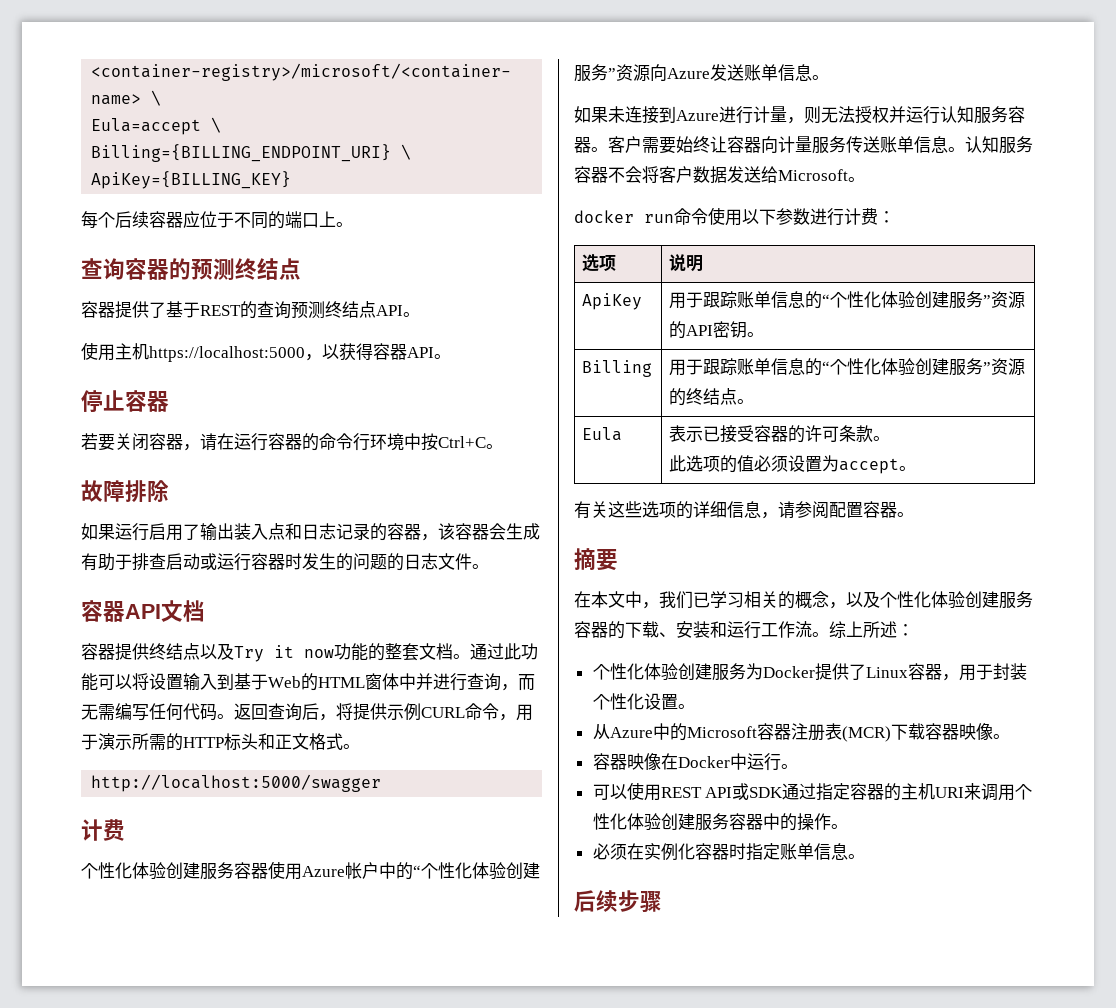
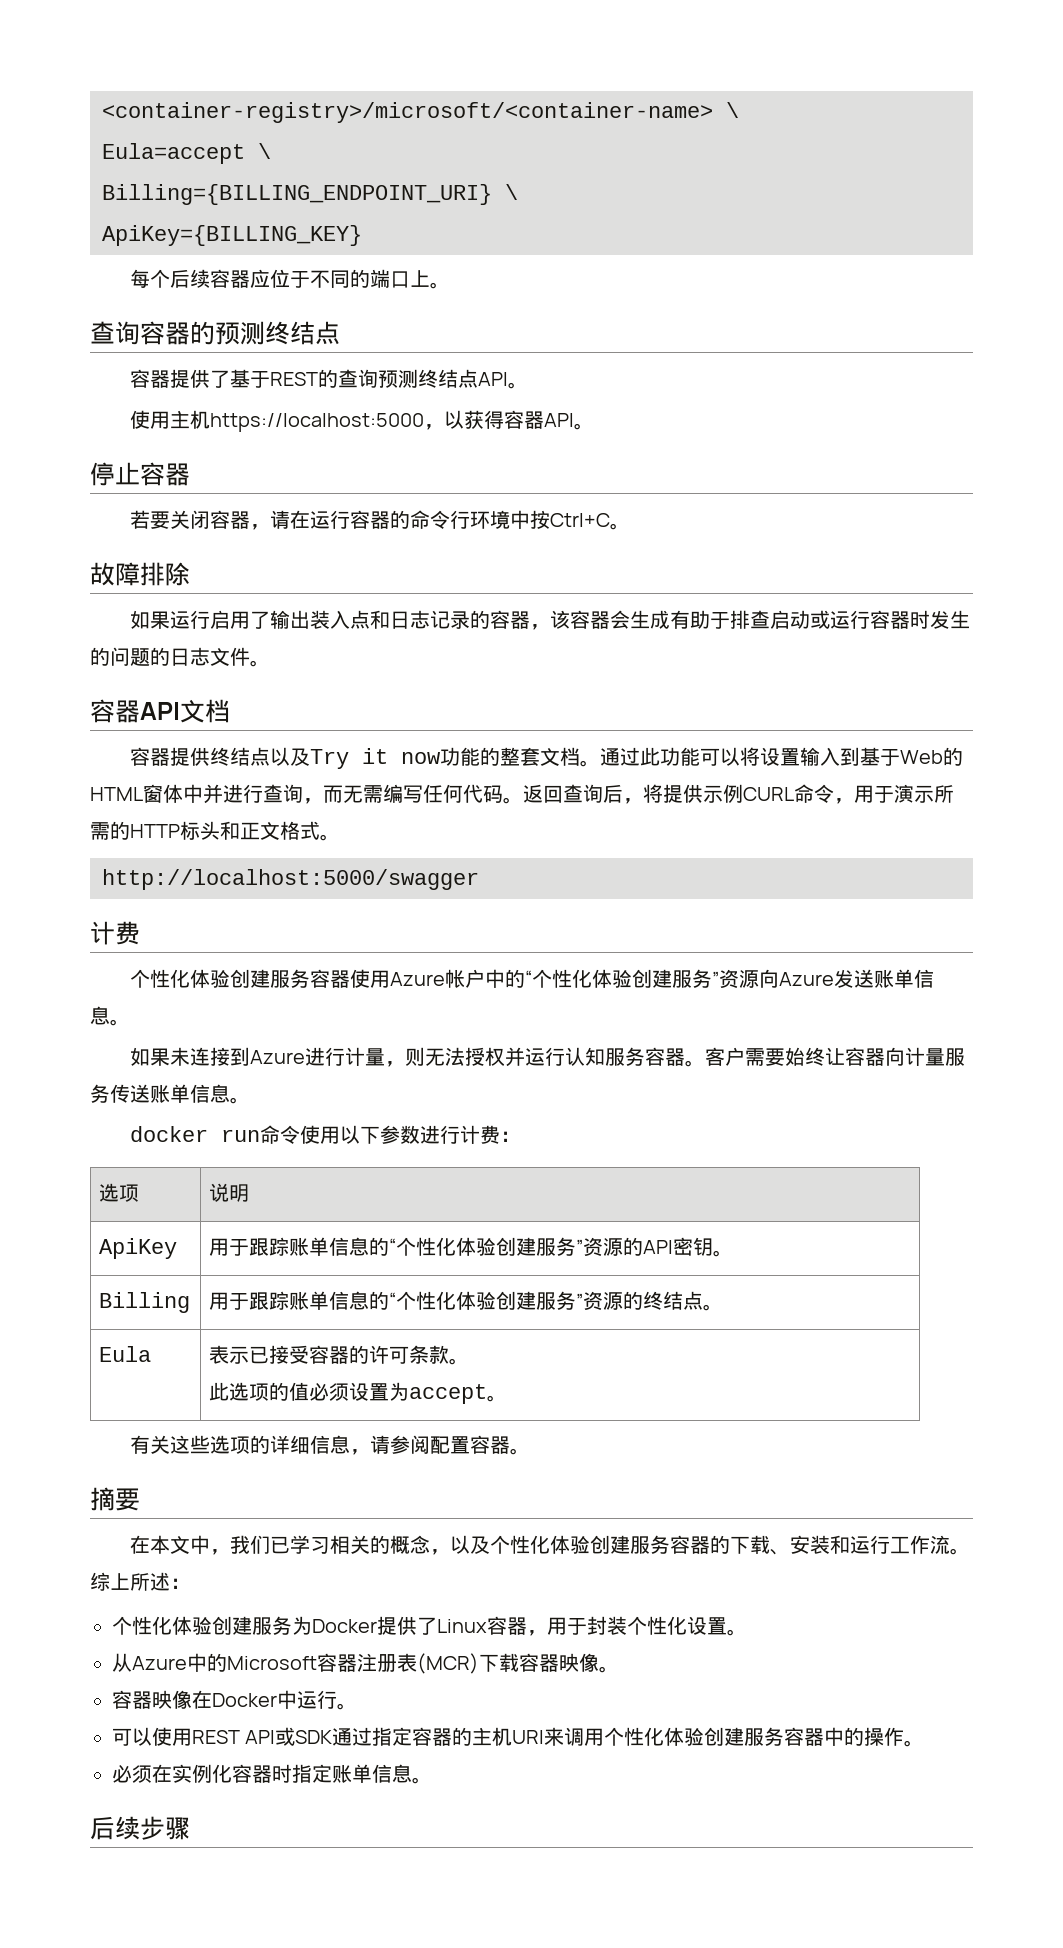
- 认知服务容器不会将客户数据发送给Microsoft。

